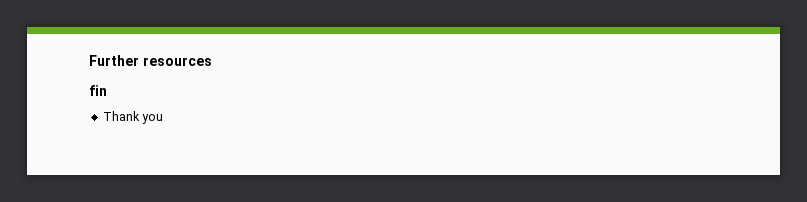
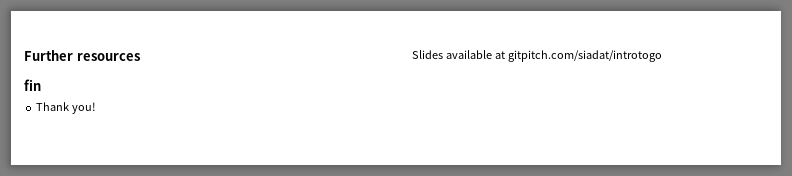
- Thank you
+ Thank you!
+ Slides available at gitpitch.com/siadat/introtogo

